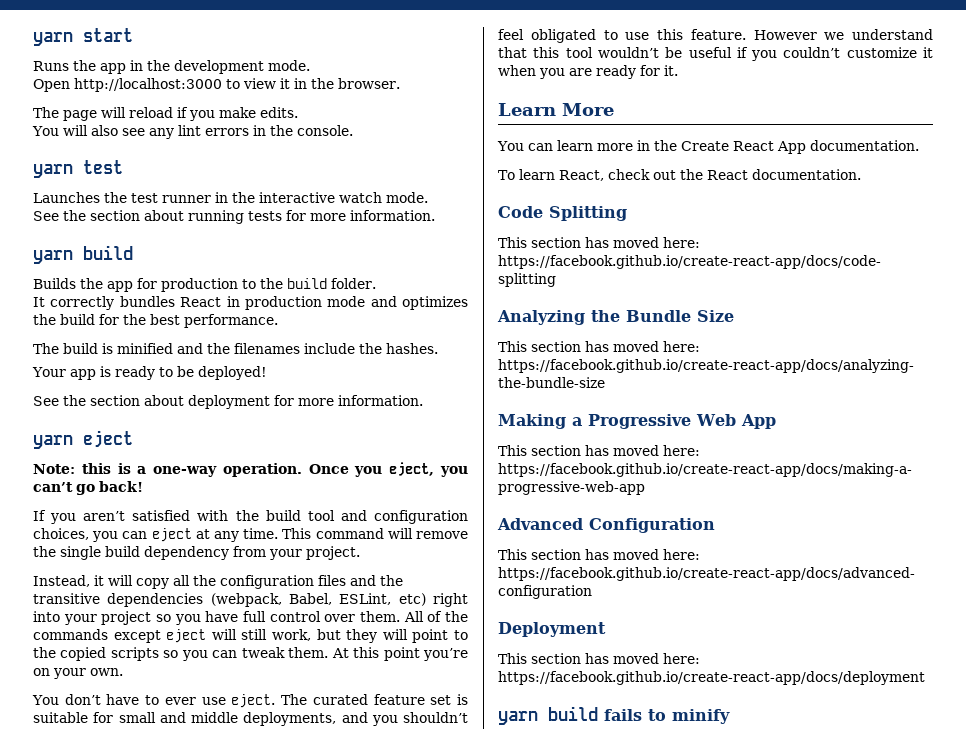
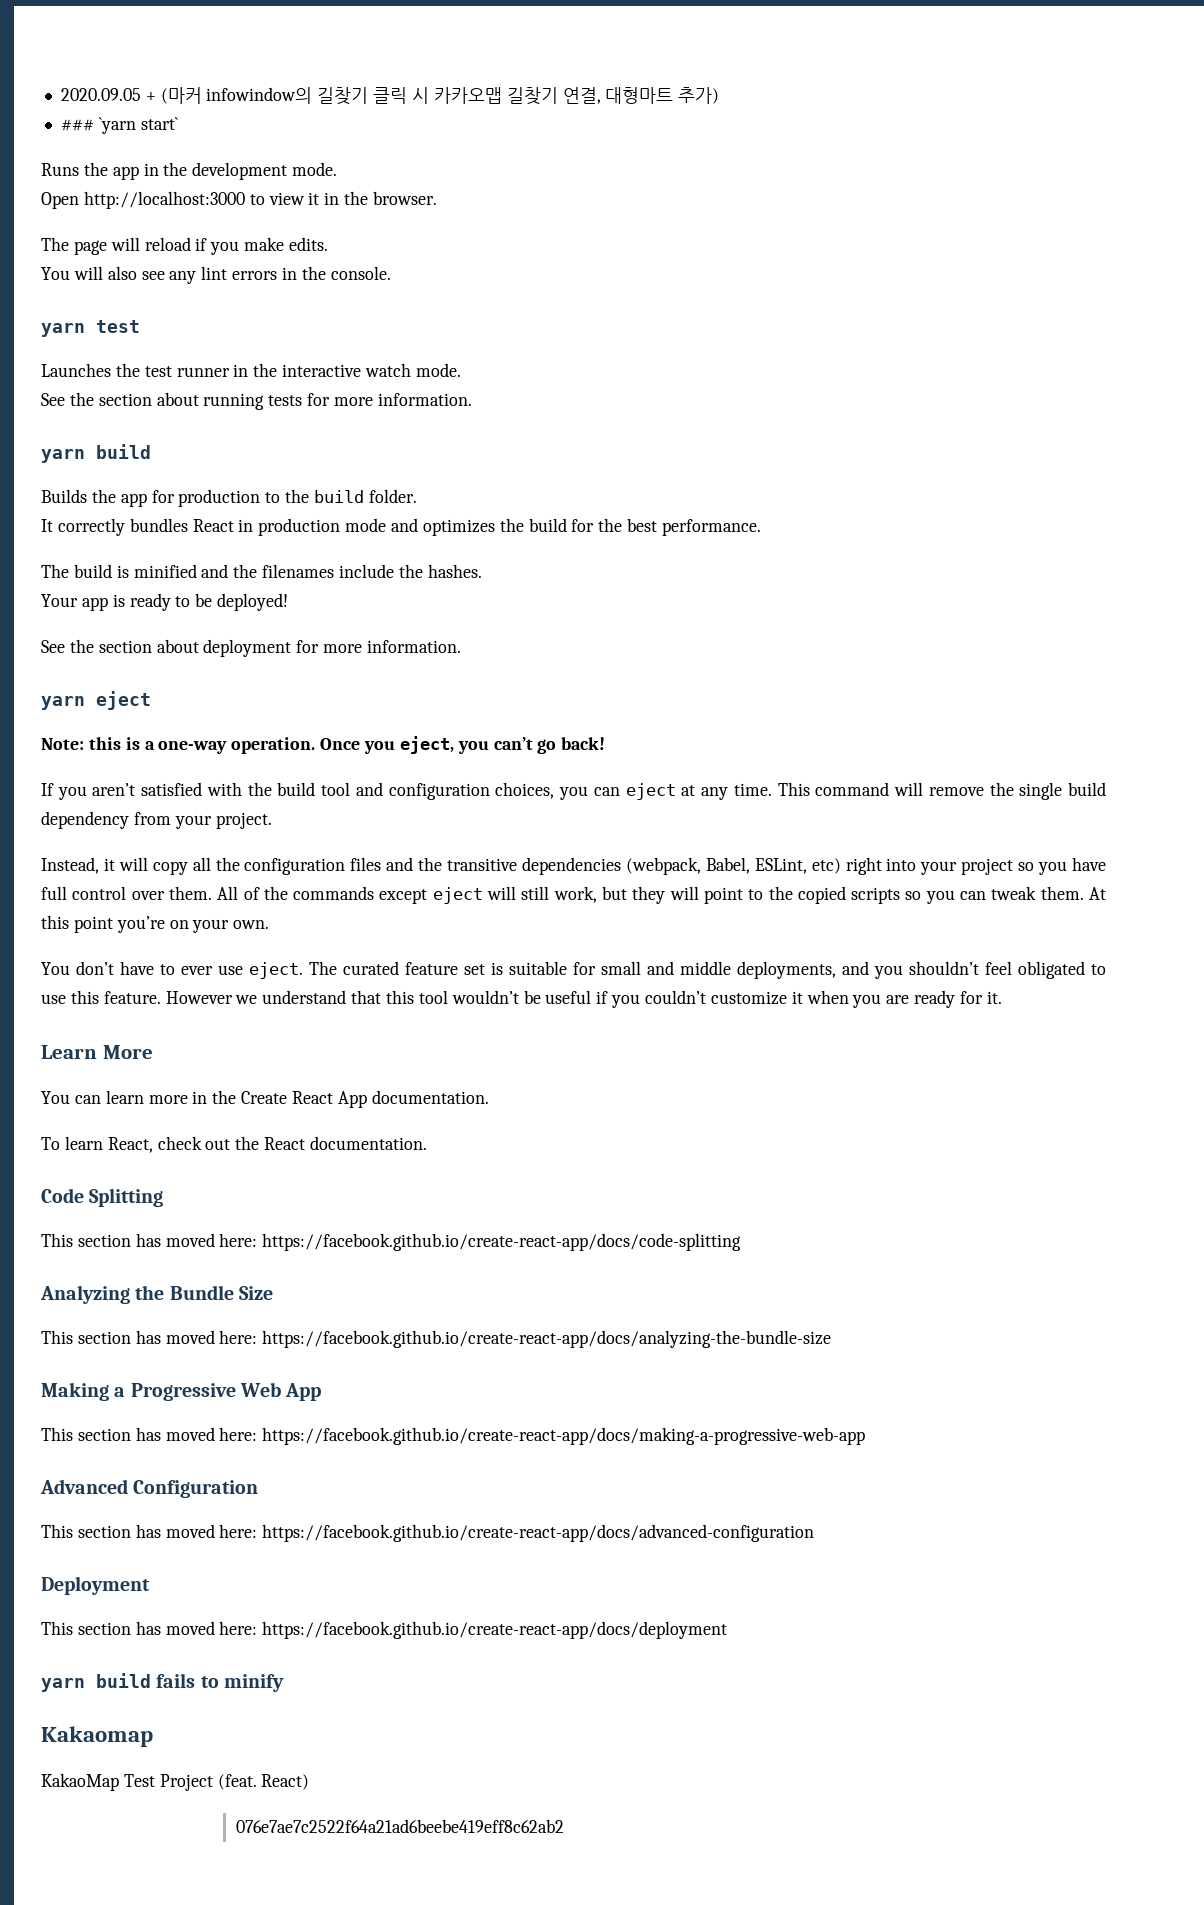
- yarn start
+ 2020.09.05 + (마커 infowindow의 길찾기 클릭 시 카카오맵 길찾기 연결, 대형마트 추가)
+ ### `yarn start`
+ Kakaomap
+ KakaoMap Test Project (feat. React)
+ 076e7ae7c2522f64a21ad6beebe419eff8c62ab2

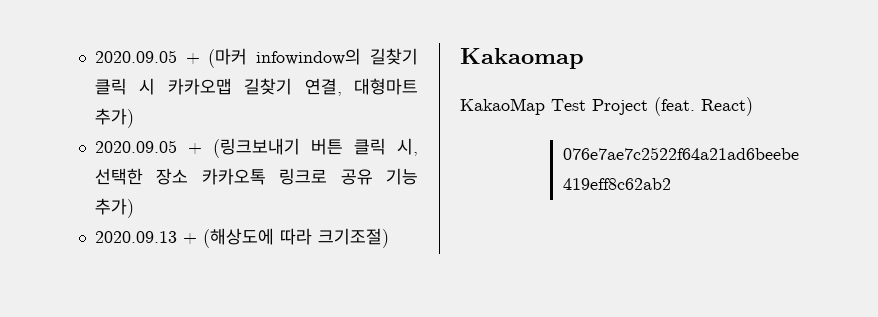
- ### `yarn start`
- Runs the app in the development mode.
- Open http://localhost:3000 to view it in the browser.
- The page will reload if you make edits.
- You will also see any lint errors in the console.
- yarn test
- Launches the test runner in the interactive watch mode.
- See the section about running tests for more information.
- yarn build
- Builds the app for production to the build folder.
- It correctly bundles React in production mode and optimizes the build for the best performance.
- The build is minified and the filenames include the hashes.
- Your app is ready to be deployed!
- See the section about deployment for more information.
- yarn eject
- Note: this is a one-way operation. Once you eject, you can’t go back!
- If you aren’t satisfied with the build tool and configuration choices, you can eject at any time. This command will remove the single build dependency from your project.
- Instead, it will copy all the configuration files and the transitive dependencies (webpack, Babel, ESLint, etc) right into your project so you have full control over them. All of the commands except eject will still work, but they will point to the copied scripts so you can tweak them. At this point you’re on your own.
- You don’t have to ever use eject. The curated feature set is suitable for small and middle deployments, and you shouldn’t feel obligated to use this feature. However we understand that this tool wouldn’t be useful if you couldn’t customize it when you are ready for it.
- Learn More
- You can learn more in the Create React App documentation.
- To learn React, check out the React documentation.
- Code Splitting
- This section has moved here: https://facebook.github.io/create-react-app/docs/code-splitting
- Analyzing the Bundle Size
- This section has moved here: https://facebook.github.io/create-react-app/docs/analyzing-the-bundle-size
- Making a Progressive Web App
- This section has moved here: https://facebook.github.io/create-react-app/docs/making-a-progressive-web-app
- Advanced Configuration
- This section has moved here: https://facebook.github.io/create-react-app/docs/advanced-configuration
- Deployment
- This section has moved here: https://facebook.github.io/create-react-app/docs/deployment
- yarn build fails to minify
+ 2020.09.05 + (링크보내기 버튼 클릭 시, 선택한 장소 카카오톡 링크로 공유 기능 추가)
+ 2020.09.13 + (해상도에 따라 크기조절)

